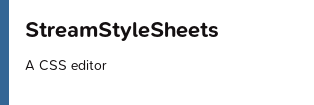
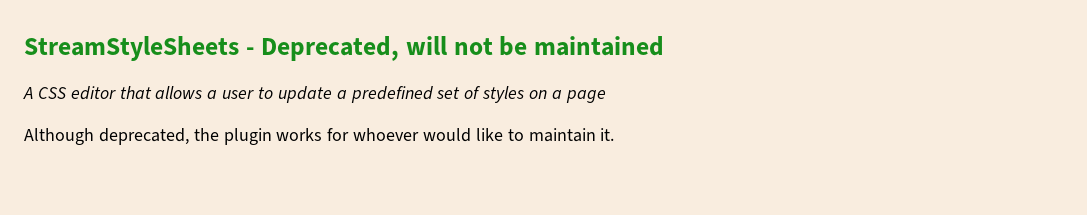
- StreamStyleSheets
- A CSS editor
+ StreamStyleSheets - Deprecated, will not be maintained
+ A CSS editor that allows a user to update a predefined set of styles on a page
+ Although deprecated, the plugin works for whoever would like to maintain it.

